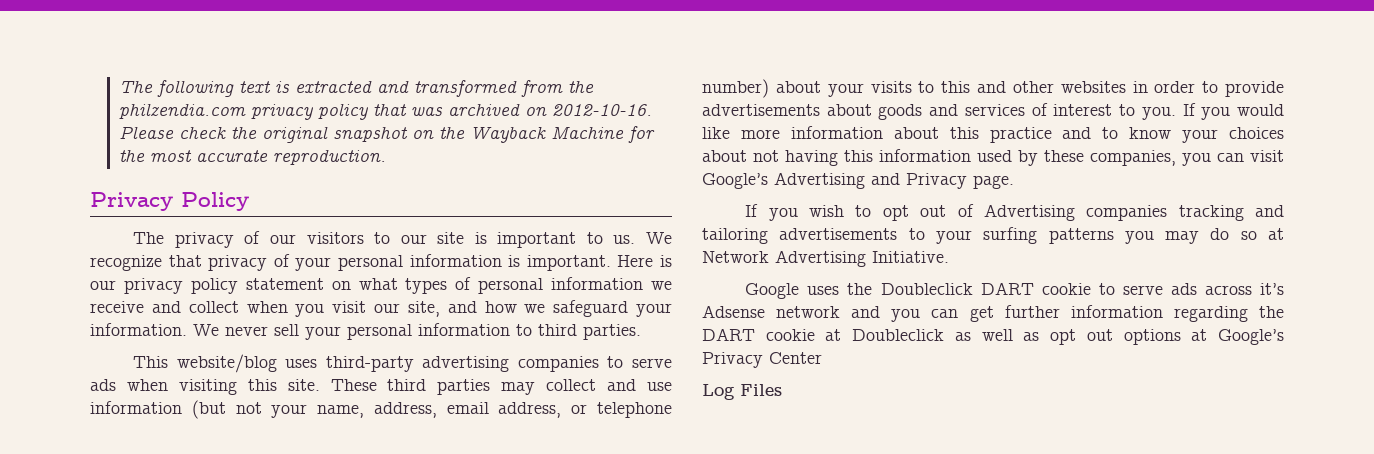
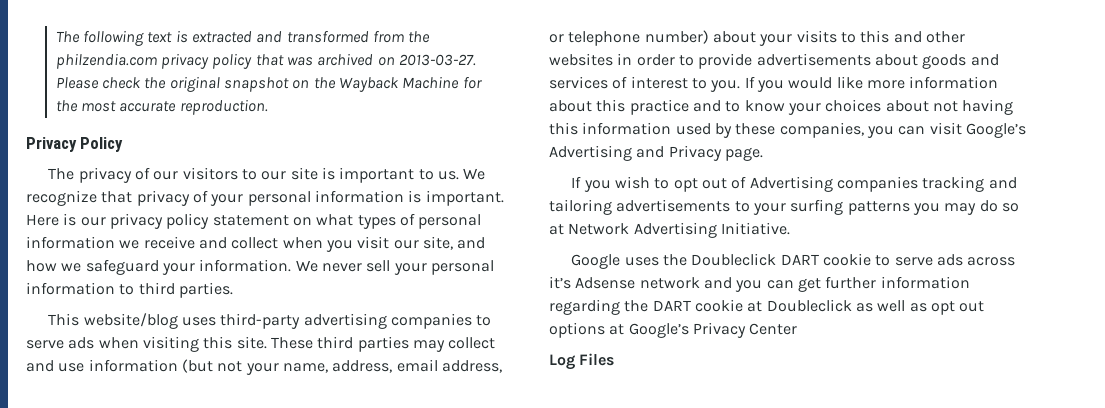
- The following text is extracted and transformed from the philzendia.com privacy policy that was archived on 2012-10-16.
+ The following text is extracted and transformed from the philzendia.com privacy policy that was archived on 2013-03-27.

